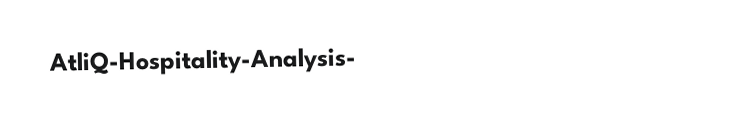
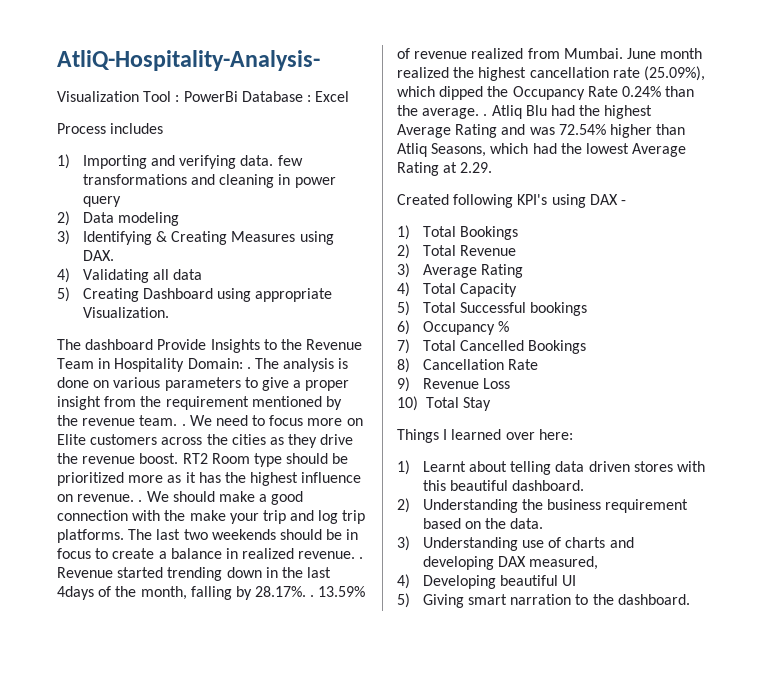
+ Visualization Tool : PowerBi Database : Excel
+ Process includes
+ 1) Importing and verifying data. few transformations and cleaning in power query
+ 2) Data modeling
+ 3) Identifying & Creating Measures using DAX.
+ 4) Validating all data
+ 5) Creating Dashboard using appropriate Visualization.
+ The dashboard Provide Insights to the Revenue Team in Hospitality Domain: . The analysis is done on various parameters to give a proper insight from the requirement mentioned by the revenue team. . We need to focus more on Elite customers across the cities as they drive the revenue boost. RT2 Room type should be prioritized more as it has the highest influence on revenue. . We should make a good connection with the make your trip and log trip platforms. The last two weekends should be in focus to create a balance in realized revenue. . Revenue started trending down in the last 4days of the month, falling by 28.17%. . 13.59% of revenue realized from Mumbai. June month realized the highest cancellation rate (25.09%), which dipped the Occupancy Rate 0.24% than the average. . Atliq Blu had the highest Average Rating and was 72.54% higher than Atliq Seasons, which had the lowest Average Rating at 2.29.
+ Created following KPI's using DAX -
+ 1) Total Bookings
+ 2) Total Revenue
+ 3) Average Rating
+ 4) Total Capacity
+ 5) Total Successful bookings
+ 6) Occupancy %
+ 7) Total Cancelled Bookings
+ 8) Cancellation Rate
+ 9) Revenue Loss
+ 10) Total Stay
+ Things I learned over here:
+ 1) Learnt about telling data driven stores with this beautiful dashboard.
+ 2) Understanding the business requirement based on the data.
+ 3) Understanding use of charts and developing DAX measured,
+ 4) Developing beautiful UI
+ 5) Giving smart narration to the dashboard.

